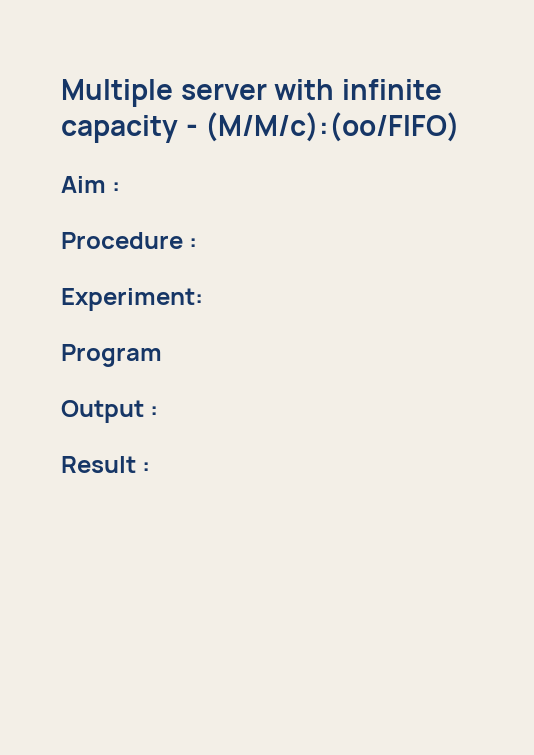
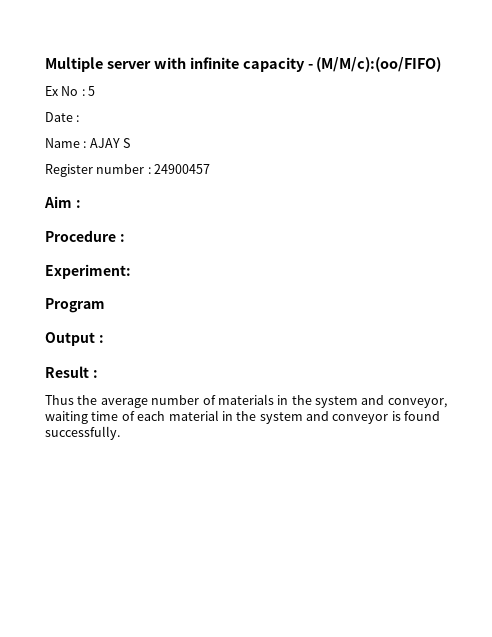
+ Ex No : 5
+ Date :
+ Name : AJAY S
+ Register number : 24900457
+ Thus the average number of materials in the system and conveyor, waiting time of each material in the system and conveyor is found successfully.

